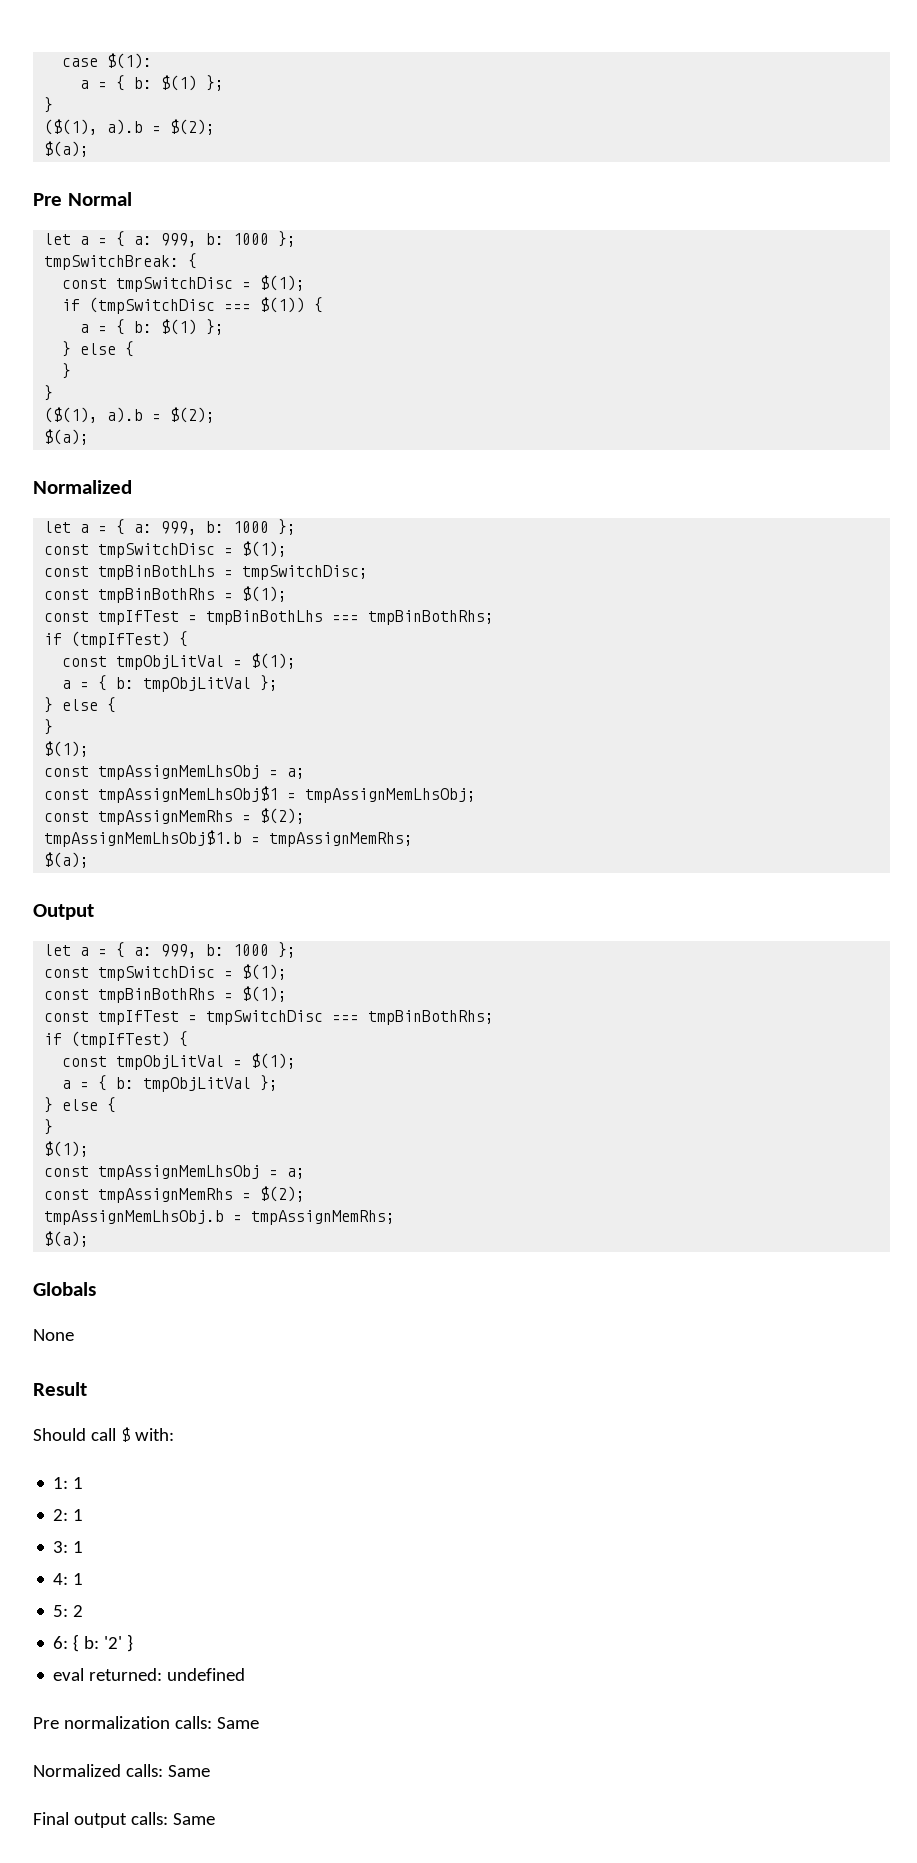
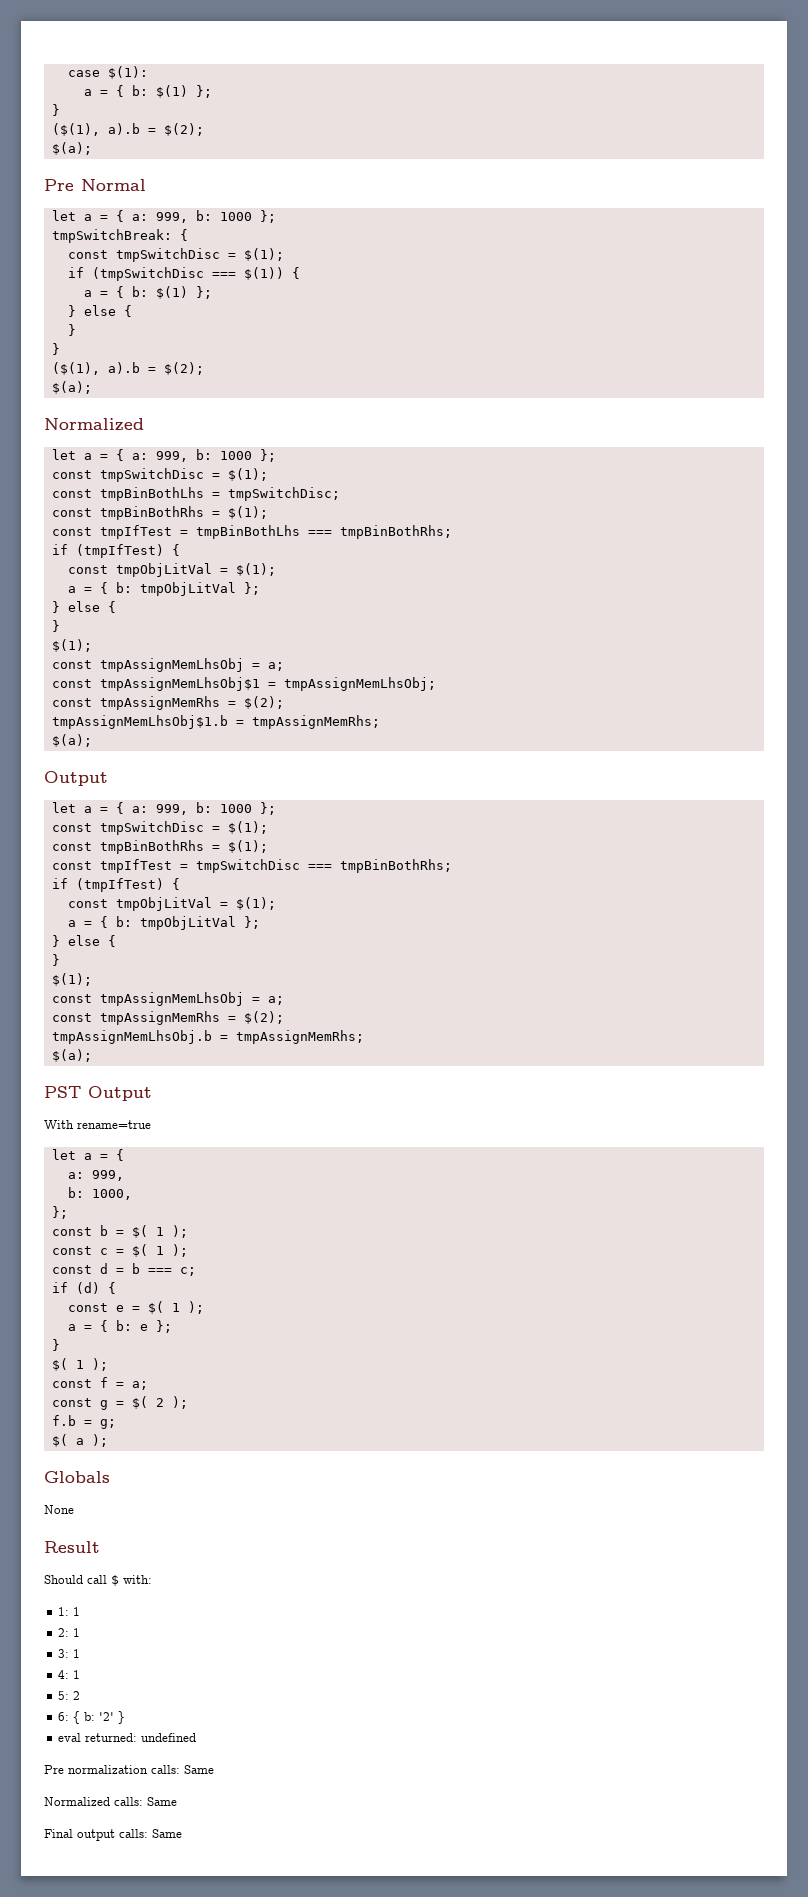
+ PST Output
+ With rename=true
+ let a = {
+ a: 999,
+ b: 1000,
+ };
+ const b = $( 1 );
+ const c = $( 1 );
+ const d = b === c;
+ if (d) {
+ const e = $( 1 );
+ a = { b: e };
+ }
+ $( 1 );
+ const f = a;
+ const g = $( 2 );
+ f.b = g;
+ $( a );

